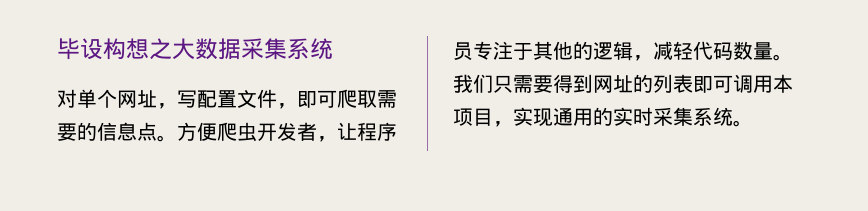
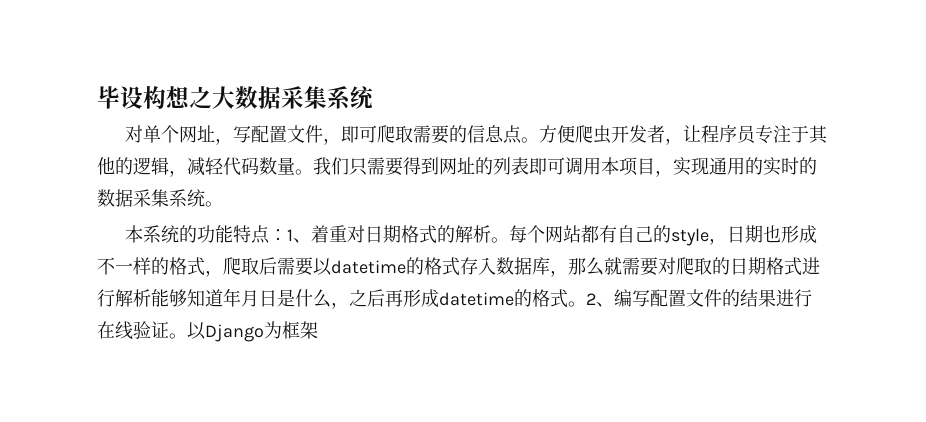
- 我们只需要得到网址的列表即可调用本项目，实现通用的实时采集系统。
+ 我们只需要得到网址的列表即可调用本项目，实现通用的实时的数据采集系统。
+ 本系统的功能特点：1、着重对日期格式的解析。每个网站都有自己的style，日期也形成不一样的格式，爬取后需要以datetime的格式存入数据库，那么就需要对爬取的日期格式进行解析能够知道年月日是什么，之后再形成datetime的格式。2、编写配置文件的结果进行在线验证。以Django为框架

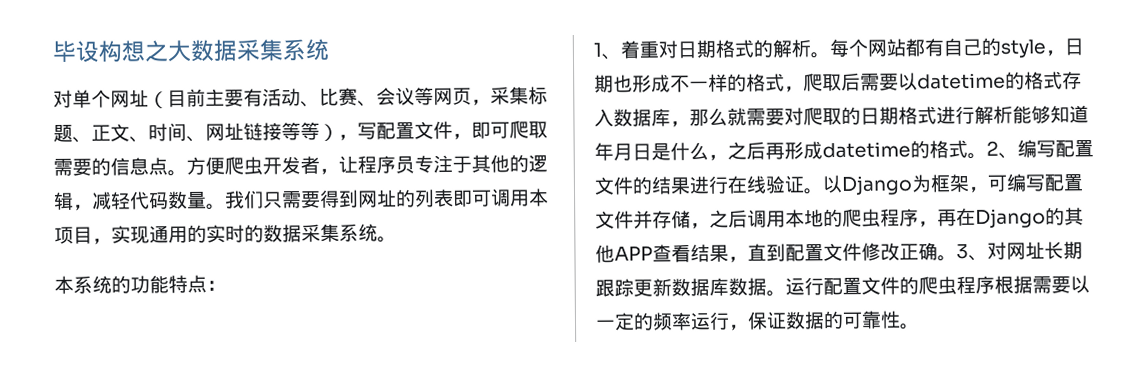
- 对单个网址，写配置文件，即可爬取需要的信息点。
+ 对单个网址（目前主要有活动、比赛、会议等网页，采集标题、正文、时间、网址链接等等），写配置文件，即可爬取需要的信息点。
- 本系统的功能特点：1、着重对日期格式的解析。
+ 本系统的功能特点：
+ 1、着重对日期格式的解析。
- 以Django为框架
+ 以Django为框架，可编写配置文件并存储，之后调用本地的爬虫程序，再在Django的其他APP查看结果，直到配置文件修改正确。3、对网址长期跟踪更新数据库数据。运行配置文件的爬虫程序根据需要以一定的频率运行，保证数据的可靠性。

